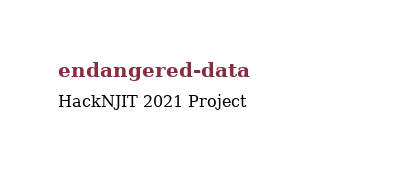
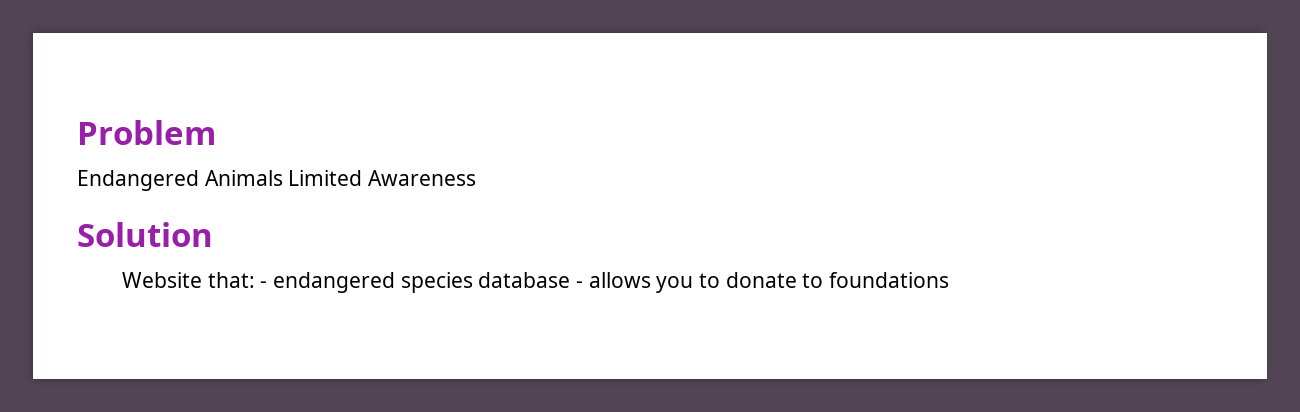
- endangered-data
- HackNJIT 2021 Project
+ Problem
+ Endangered Animals Limited Awareness
+ Solution
+ Website that: - endangered species database - allows you to donate to foundations

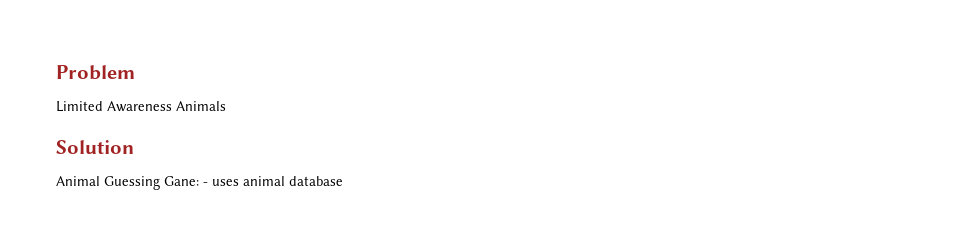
- Endangered Animals Limited Awareness
+ Limited Awareness Animals
- Website that: - endangered species database - allows you to donate to foundations
+ Animal Guessing Gane: - uses animal database

